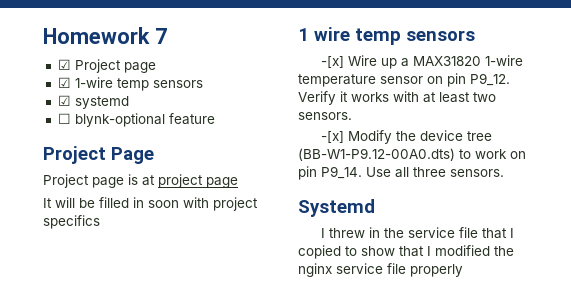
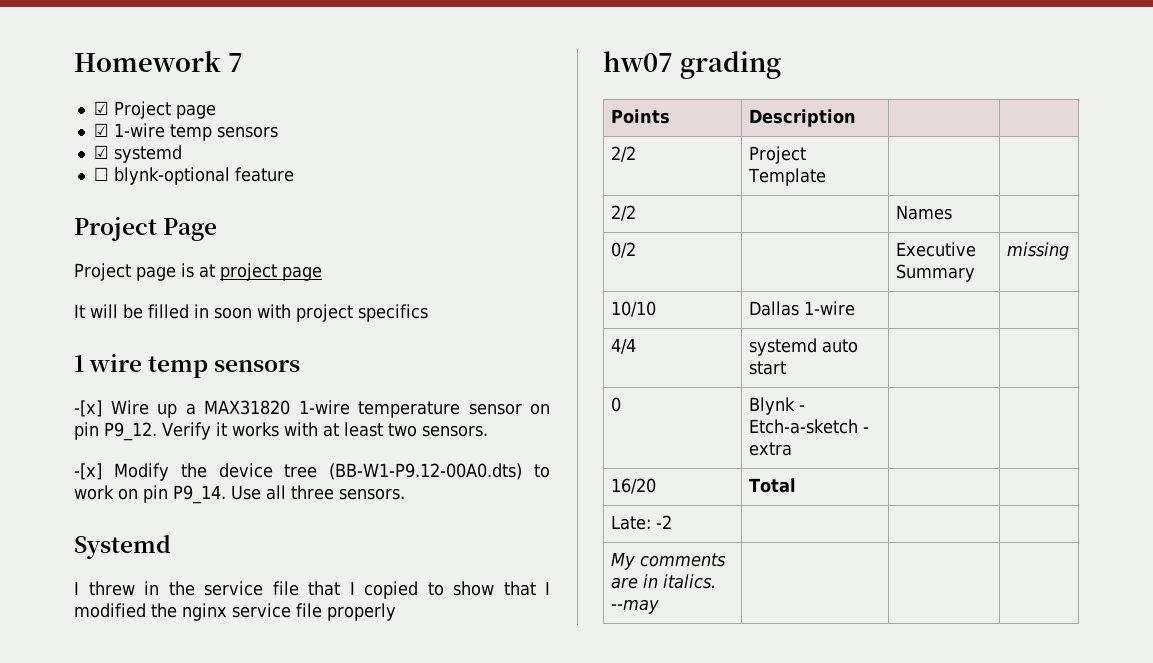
+ hw07 grading
+ Points | Description | |
+ 2/2 | Project Template | |
+ 2/2 | | Names |
+ 0/2 | | Executive Summary | missing
+ 10/10 | Dallas 1-wire | |
+ 4/4 | systemd auto start | |
+ 0 | Blynk - Etch-a-sketch - extra | |
+ 16/20 | Total | |
+ Late: -2 | | |
+ My comments are in italics. --may | | |

